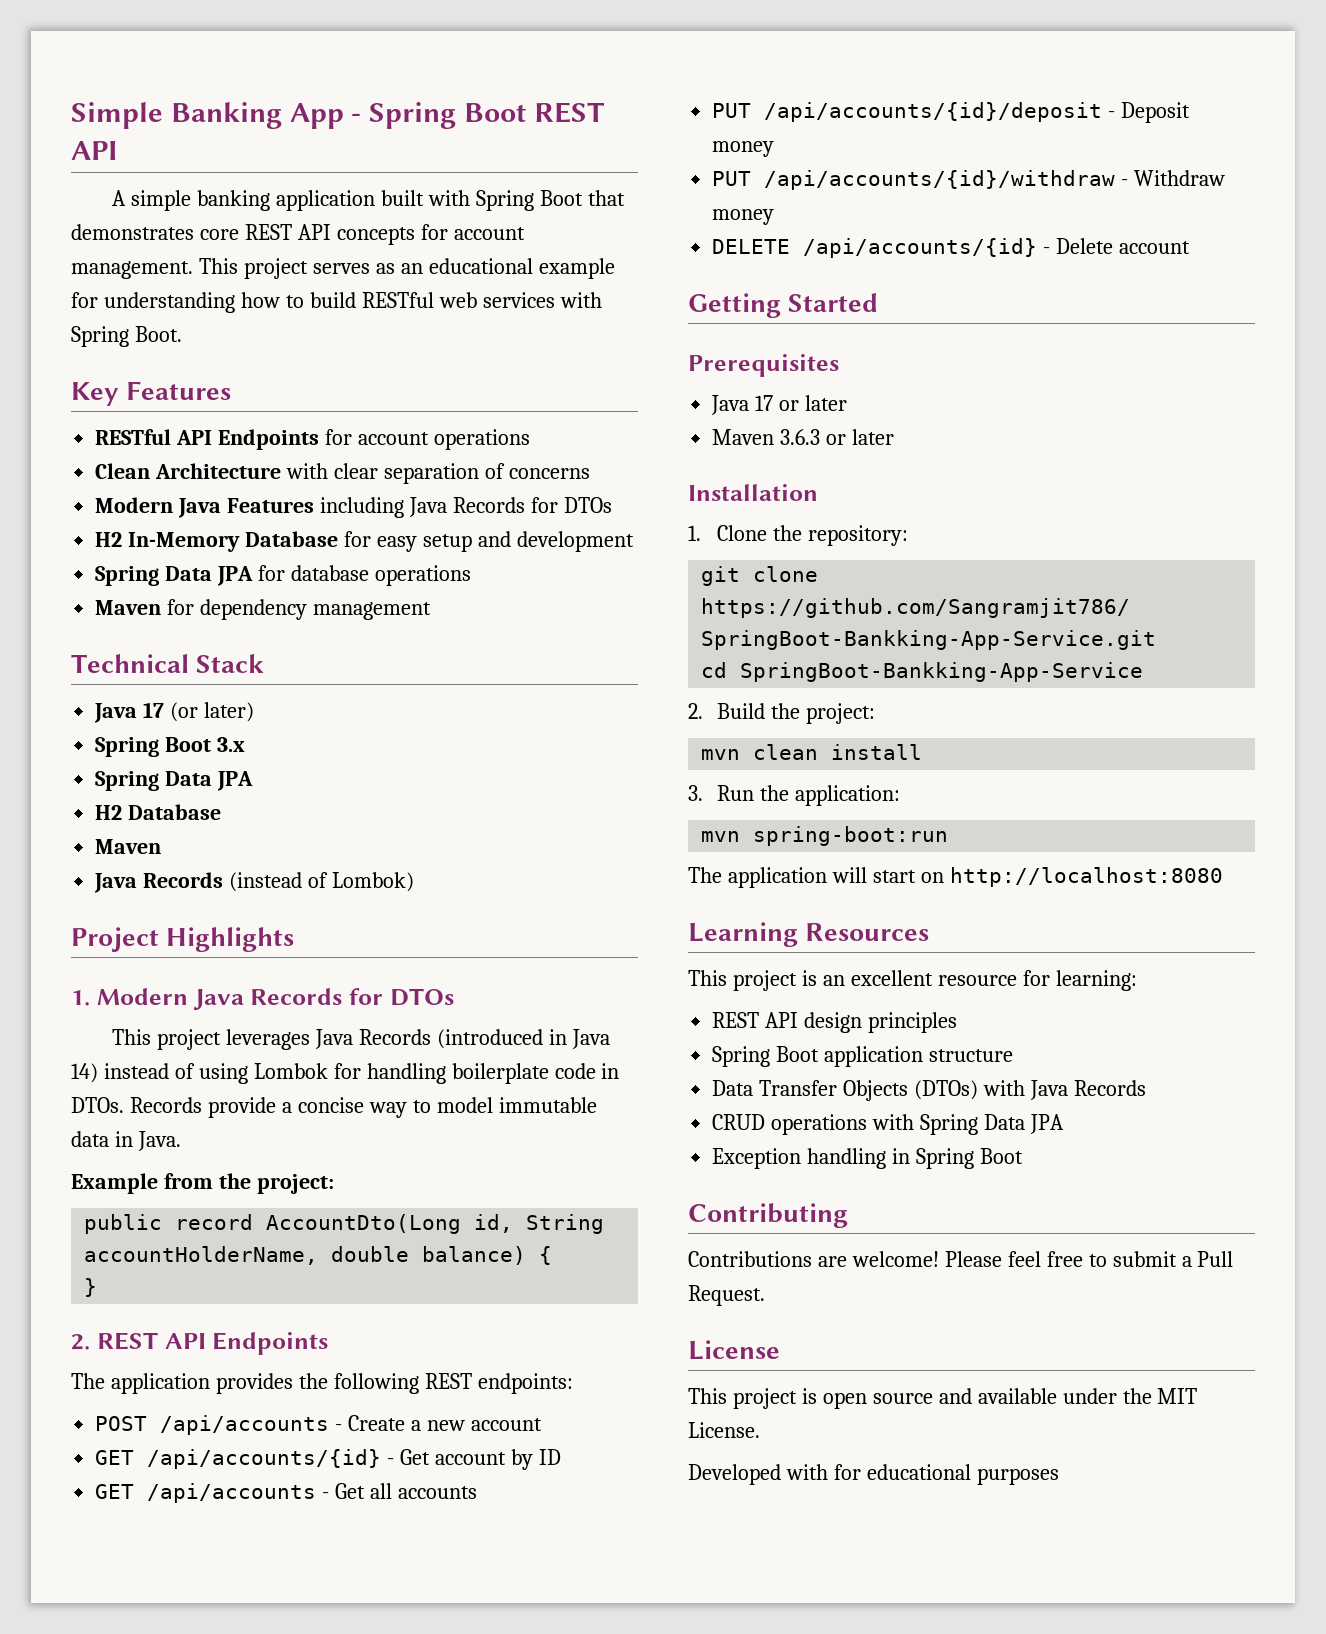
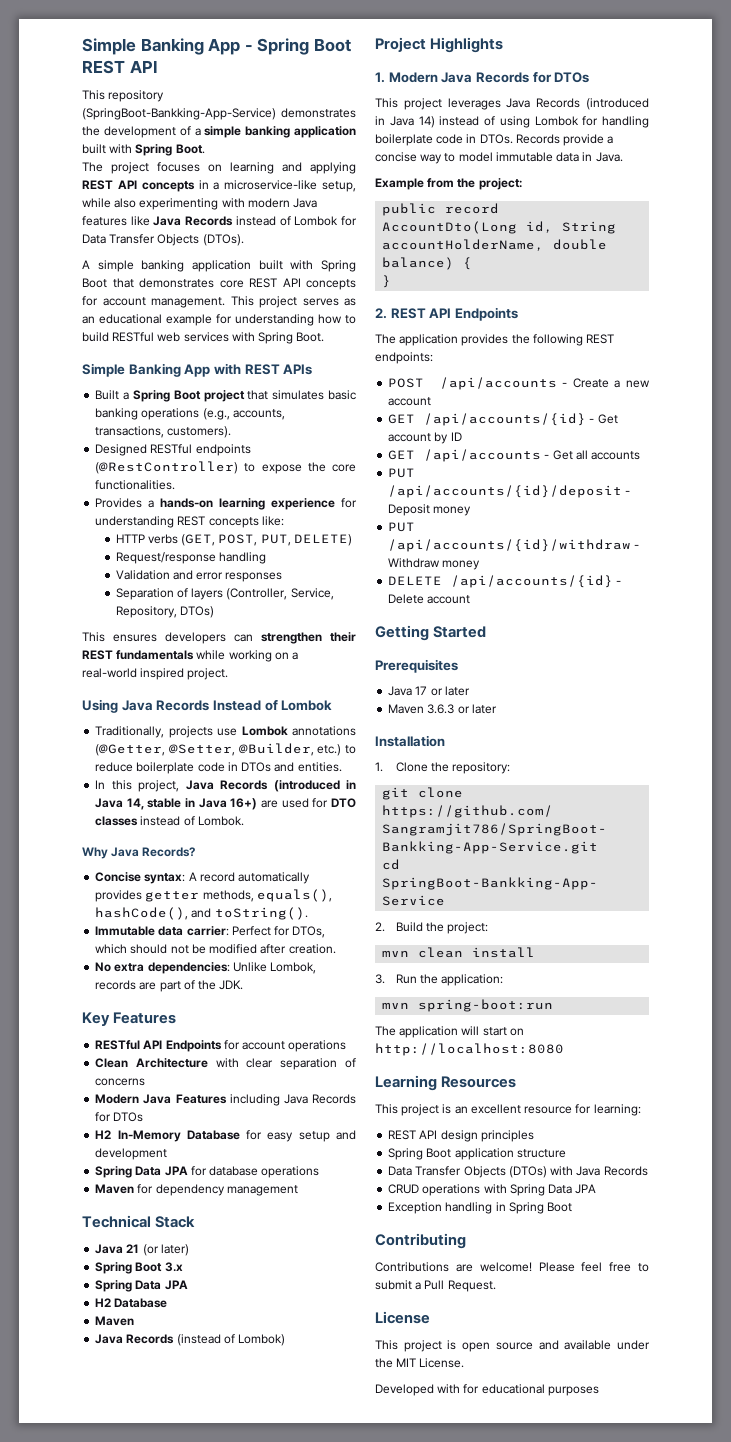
+ This repository (SpringBoot-Bankking-App-Service) demonstrates the development of a simple banking application built with Spring Boot.
+ The project focuses on learning and applying REST API concepts in a microservice-like setup, while also experimenting with modern Java features like Java Records instead of Lombok for Data Transfer Objects (DTOs).
+ Simple Banking App with REST APIs
+ Built a Spring Boot project that simulates basic banking operations (e.g., accounts, transactions, customers).
+ Designed RESTful endpoints (@RestController) to expose the core functionalities.
+ Provides a hands-on learning experience for understanding REST concepts like:
+ HTTP verbs (GET, POST, PUT, DELETE)
+ Request/response handling
+ Validation and error responses
+ Separation of layers (Controller, Service, Repository, DTOs)
+ This ensures developers can strengthen their REST fundamentals while working on a real-world inspired project.
+ Using Java Records Instead of Lombok
+ Traditionally, projects use Lombok annotations (@Getter, @Setter, @Builder, etc.) to reduce boilerplate code in DTOs and entities.
+ In this project, Java Records (introduced in Java 14, stable in Java 16+) are used for DTO classes instead of Lombok.
+ Why Java Records?
+ Concise syntax: A record automatically provides getter methods, equals(), hashCode(), and toString().
+ Immutable data carrier: Perfect for DTOs, which should not be modified after creation.
+ No extra dependencies: Unlike Lombok, records are part of the JDK.
- Java 17 (or later)
+ Java 21 (or later)

